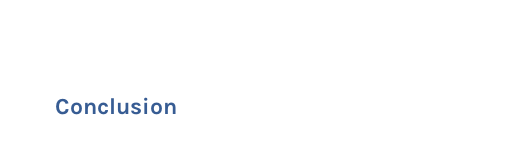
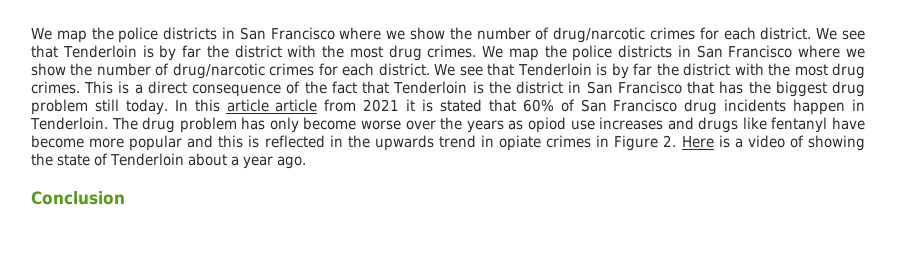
+ We map the police districts in San Francisco where we show the number of drug/narcotic crimes for each district. We see that Tenderloin is by far the district with the most drug crimes. We map the police districts in San Francisco where we show the number of drug/narcotic crimes for each district. We see that Tenderloin is by far the district with the most drug crimes. This is a direct consequence of the fact that Tenderloin is the district in San Francisco that has the biggest drug problem still today. In this article article from 2021 it is stated that 60% of San Francisco drug incidents happen in Tenderloin. The drug problem has only become worse over the years as opiod use increases and drugs like fentanyl have become more popular and this is reflected in the upwards trend in opiate crimes in Figure 2. Here is a video of showing the state of Tenderloin about a year ago.

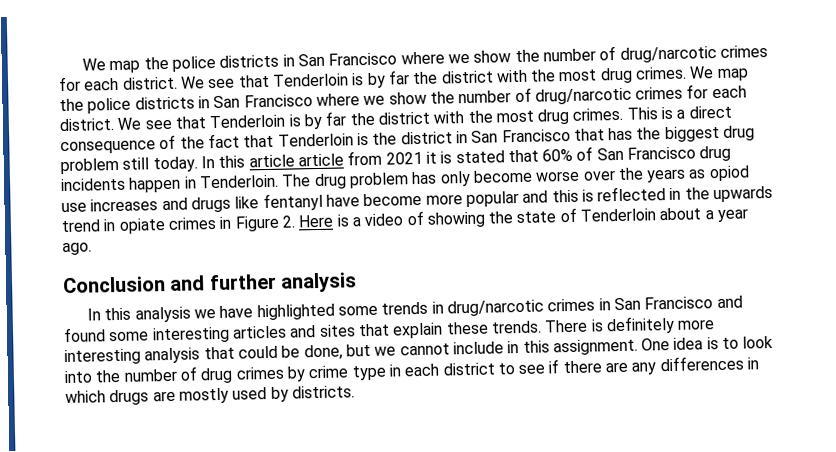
- Conclusion
+ Conclusion and further analysis
+ In this analysis we have highlighted some trends in drug/narcotic crimes in San Francisco and found some interesting articles and sites that explain these trends. There is definitely more interesting analysis that could be done, but we cannot include in this assignment. One idea is to look into the number of drug crimes by crime type in each district to see if there are any differences in which drugs are mostly used by districts.

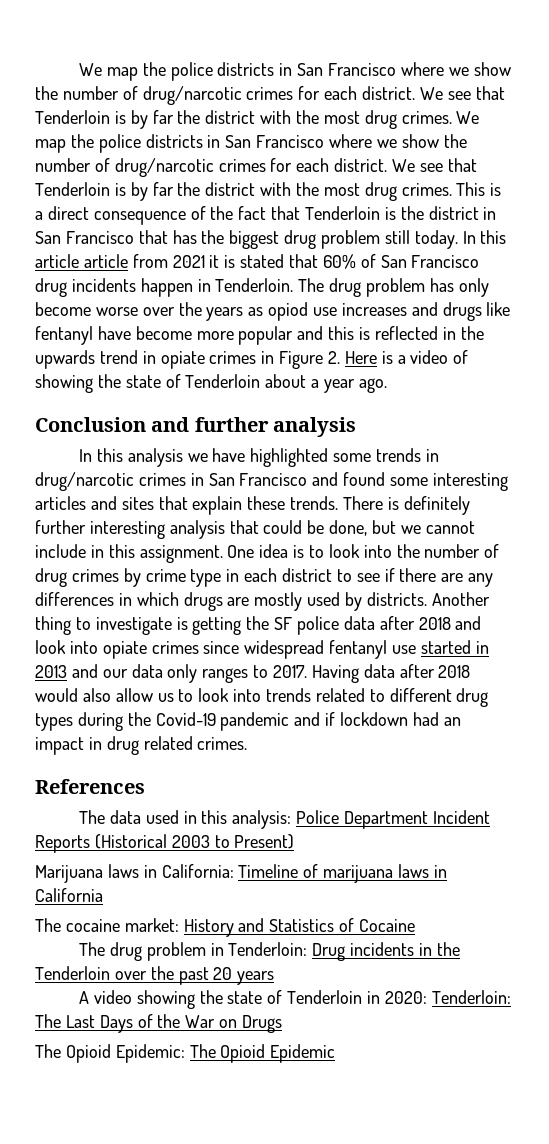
- There is definitely more interesting analysis that could be done, but we cannot include in this assignment.
+ There is definitely further interesting analysis that could be done, but we cannot include in this assignment.
+ Another thing to investigate is getting the SF police data after 2018 and look into opiate crimes since widespread fentanyl use started in 2013 and our data only ranges to 2017. Having data after 2018 would also allow us to look into trends related to different drug types during the Covid-19 pandemic and if lockdown had an impact in drug related crimes.
+ References
+ The data used in this analysis: Police Department Incident Reports (Historical 2003 to Present)
+ Marijuana laws in California: Timeline of marijuana laws in California
+ The cocaine market: History and Statistics of Cocaine
+ The drug problem in Tenderloin: Drug incidents in the Tenderloin over the past 20 years
+ A video showing the state of Tenderloin in 2020: Tenderloin: The Last Days of the War on Drugs
+ The Opioid Epidemic: The Opioid Epidemic

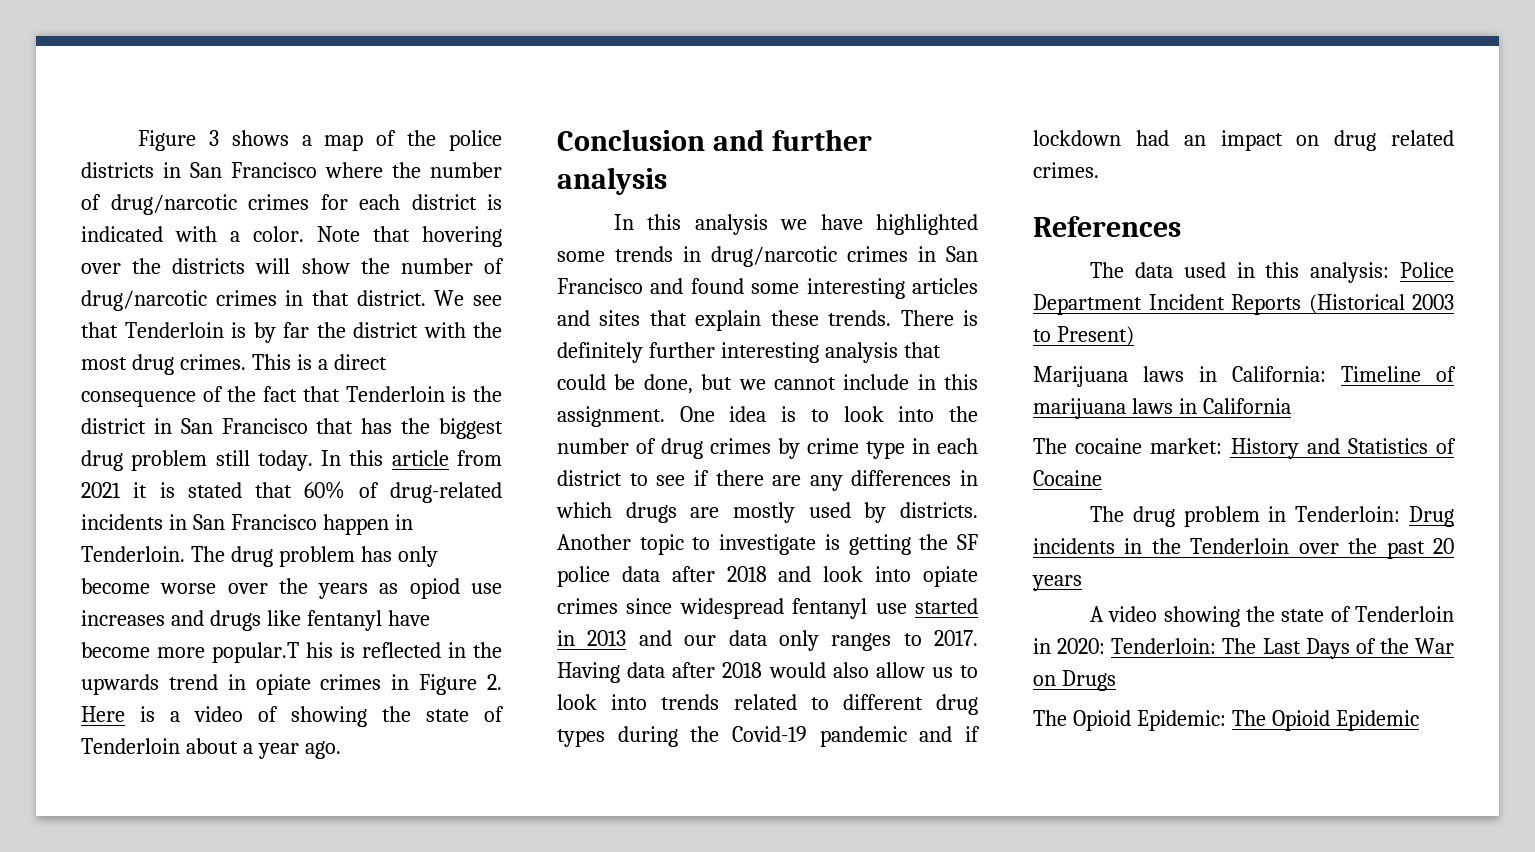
- We map the police districts in San Francisco where we show the number of drug/narcotic crimes for each district. We see that Tenderloin is by far the district with the most drug crimes. We map the police districts in San Francisco where we show the number of drug/narcotic crimes for each district.
+ Figure 3 shows a map of the police districts in San Francisco where the number of drug/narcotic crimes for each district is indicated with a color. Note that hovering over the districts will show the number of drug/narcotic crimes in that district.
- In this article article from 2021 it is stated that 60% of San Francisco drug incidents happen in Tenderloin.
+ In this article from 2021 it is stated that 60% of drug-related incidents in San Francisco happen in Tenderloin.
- The drug problem has only become worse over the years as opiod use increases and drugs like fentanyl have become more popular and this is reflected in the upwards trend in opiate crimes in Figure 2. Here is a video of showing the state of Tenderloin about a year ago.
+ The drug problem has only become worse over the years as opiod use increases and drugs like fentanyl have become more popular.T his is reflected in the upwards trend in opiate crimes in Figure 2. Here is a video of showing the state of Tenderloin about a year ago.
- Another thing to investigate is getting the SF police data after 2018 and look into opiate crimes since widespread fentanyl use started in 2013 and our data only ranges to 2017.
+ Another topic to investigate is getting the SF police data after 2018 and look into opiate crimes since widespread fentanyl use started in 2013 and our data only ranges to 2017.
- Having data after 2018 would also allow us to look into trends related to different drug types during the Covid-19 pandemic and if lockdown had an impact in drug related crimes.
+ Having data after 2018 would also allow us to look into trends related to different drug types during the Covid-19 pandemic and if lockdown had an impact on drug related crimes.

